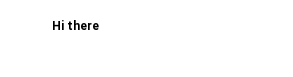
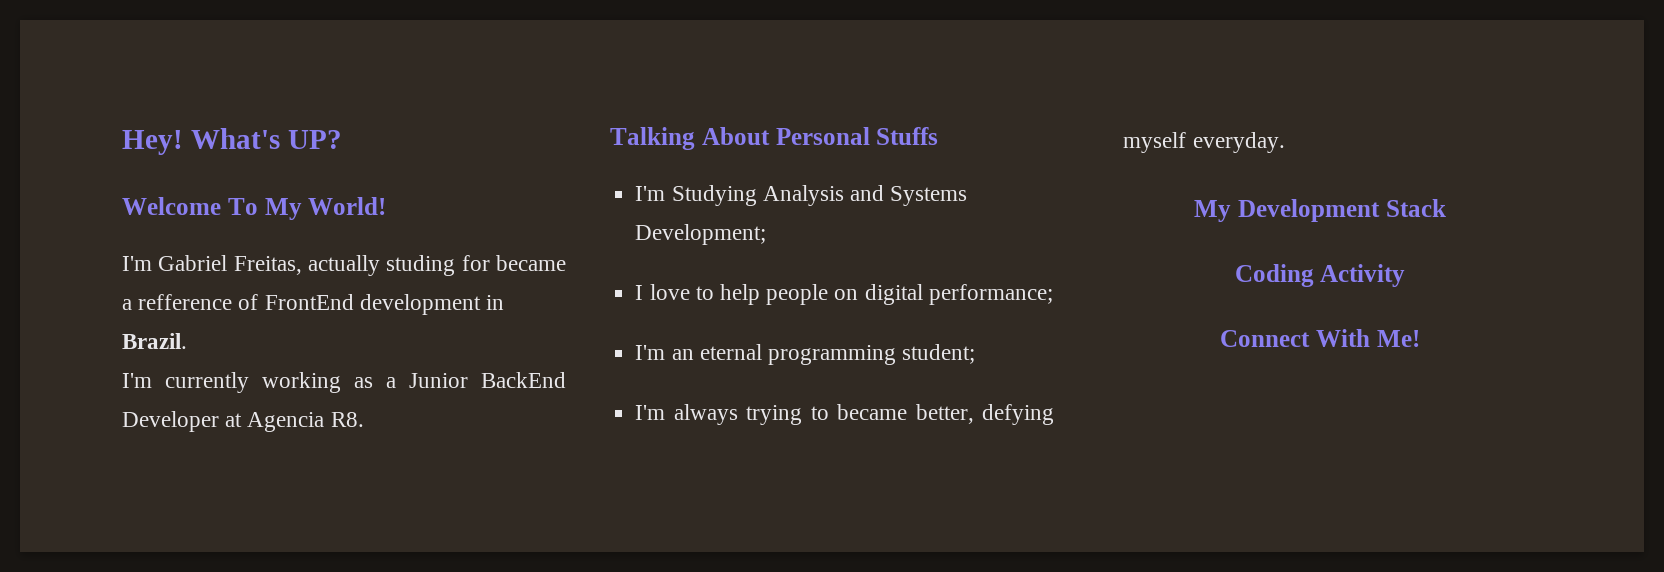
- Hi there
+ Hey! What's UP?
+ Welcome To My World!
+ I'm Gabriel Freitas, actually studing for became a refference of FrontEnd development in Brazil.
+ I'm currently working as a Junior BackEnd Developer at Agencia R8.
+ Talking About Personal Stuffs
+ I'm Studying Analysis and Systems Development;
+ I love to help people on digital performance;
+ I'm an eternal programming student;
+ I'm always trying to became better, defying myself everyday.
+ My Development Stack
+ Coding Activity
+ Connect With Me!

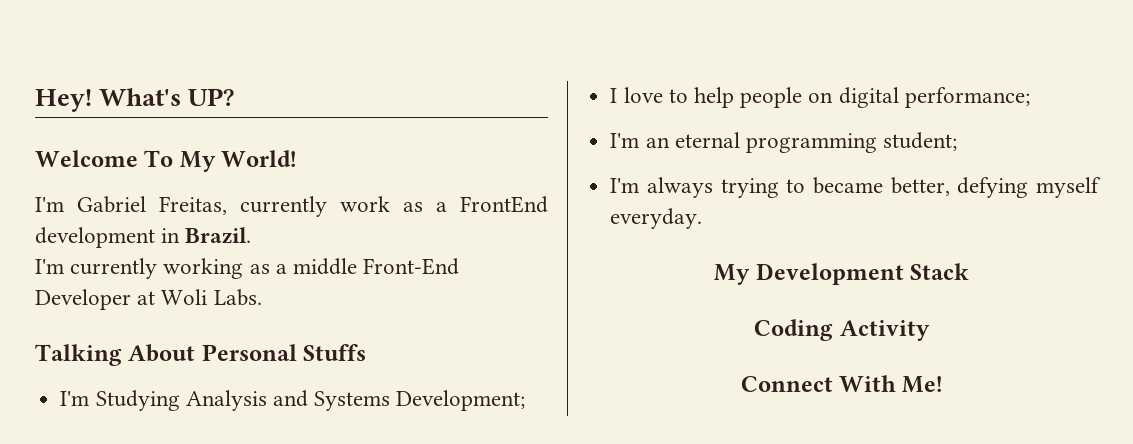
- I'm Gabriel Freitas, actually studing for became a refference of FrontEnd development in Brazil.
+ I'm Gabriel Freitas, currently work as a FrontEnd development in Brazil.
- I'm currently working as a Junior BackEnd Developer at Agencia R8.
+ I'm currently working as a middle Front-End Developer at Woli Labs.

